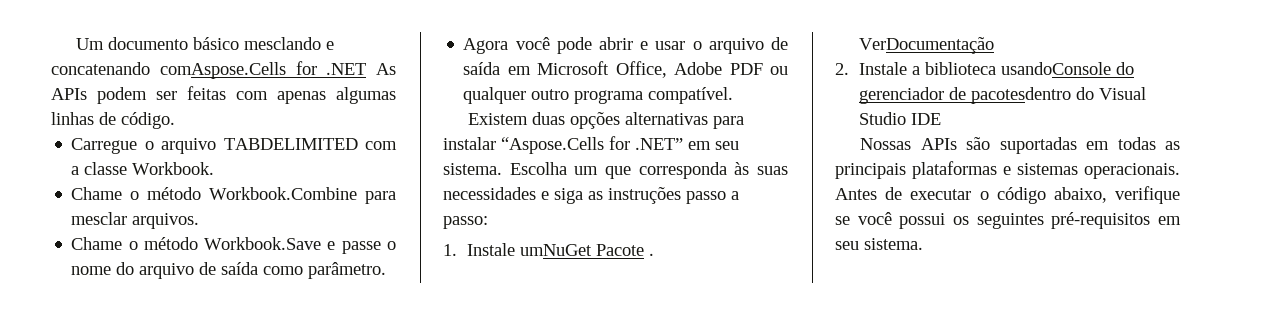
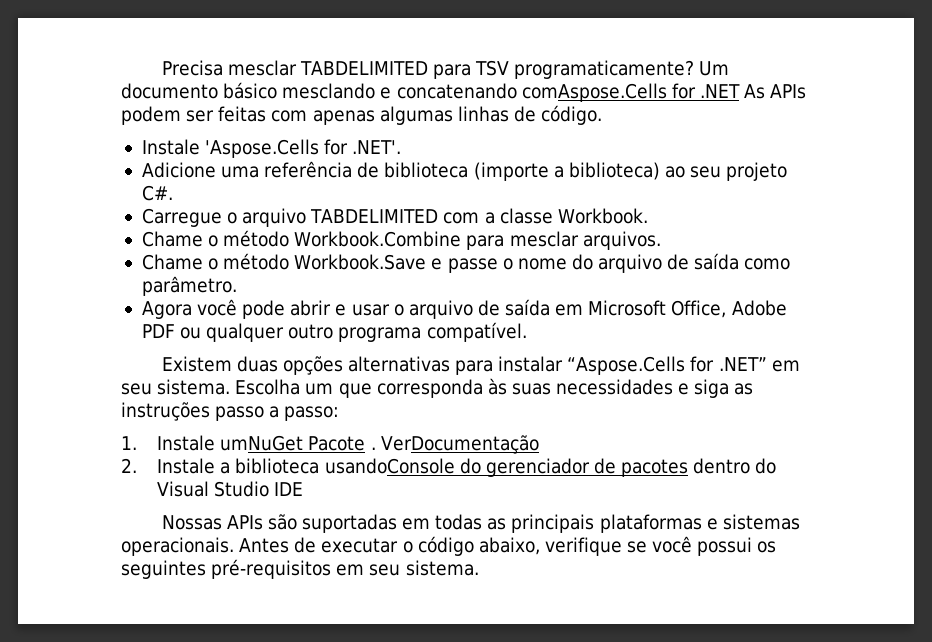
+ Precisa mesclar TABDELIMITED para TSV programaticamente?
+ Instale 'Aspose.Cells for .NET'.
+ Adicione uma referência de biblioteca (importe a biblioteca) ao seu projeto C#.
- 2. Instale a biblioteca usandoConsole do gerenciador de pacotesdentro do Visual Studio IDE
+ 2. Instale a biblioteca usandoConsole do gerenciador de pacotes dentro do Visual Studio IDE

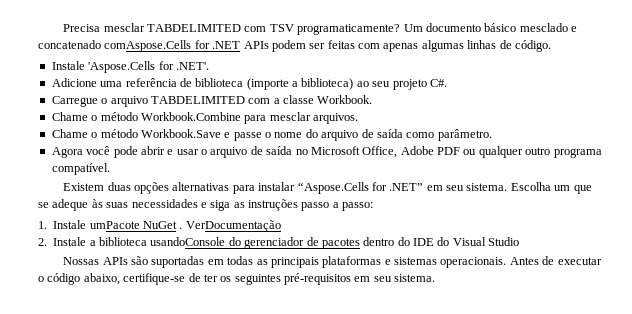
- Precisa mesclar TABDELIMITED para TSV programaticamente?
+ Precisa mesclar TABDELIMITED com TSV programaticamente?
- Um documento básico mesclando e concatenando comAspose.Cells for .NET As APIs podem ser feitas com apenas algumas linhas de código.
+ Um documento básico mesclado e concatenado comAspose.Cells for .NET APIs podem ser feitas com apenas algumas linhas de código.
- Agora você pode abrir e usar o arquivo de saída em Microsoft Office, Adobe PDF ou qualquer outro programa compatível.
+ Agora você pode abrir e usar o arquivo de saída no Microsoft Office, Adobe PDF ou qualquer outro programa compatível.
- Escolha um que corresponda às suas necessidades e siga as instruções passo a passo:
+ Escolha um que se adeque às suas necessidades e siga as instruções passo a passo:
- 1. Instale umNuGet Pacote .
+ 1. Instale umPacote NuGet .
- 2. Instale a biblioteca usandoConsole do gerenciador de pacotes dentro do Visual Studio IDE
+ 2. Instale a biblioteca usandoConsole do gerenciador de pacotes dentro do IDE do Visual Studio
- Antes de executar o código abaixo, verifique se você possui os seguintes pré-requisitos em seu sistema.
+ Antes de executar o código abaixo, certifique-se de ter os seguintes pré-requisitos em seu sistema.

